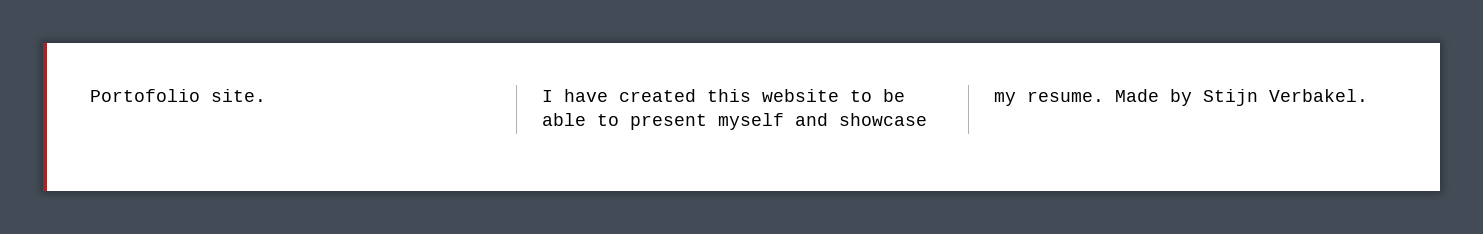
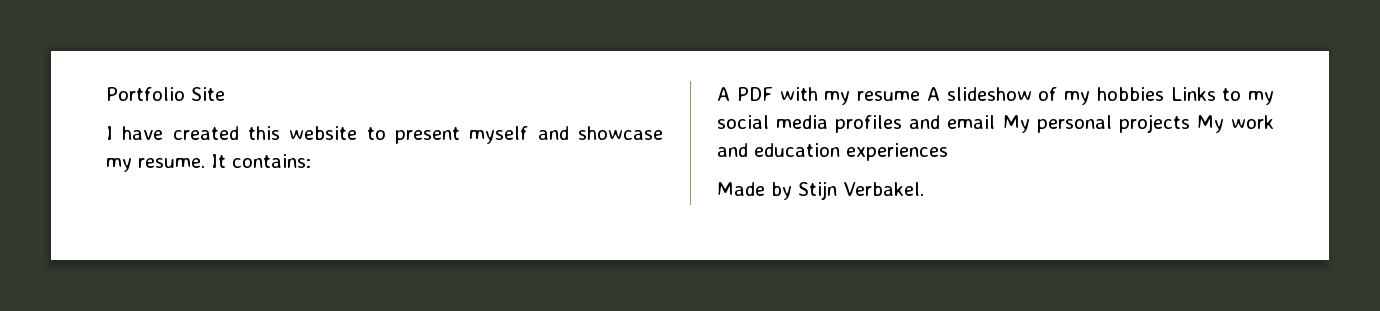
- Portofolio site.
+ Portfolio Site
- I have created this website to be able to present myself and showcase my resume. Made by Stijn Verbakel.
+ I have created this website to present myself and showcase my resume. It contains:
+ A PDF with my resume A slideshow of my hobbies Links to my social media profiles and email My personal projects My work and education experiences
+ Made by Stijn Verbakel.

